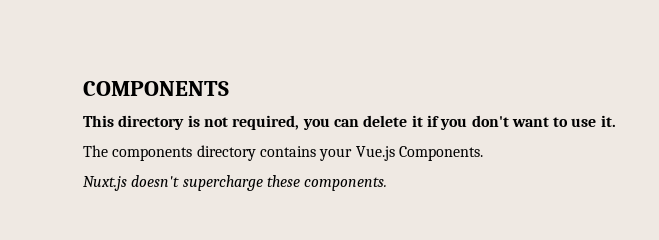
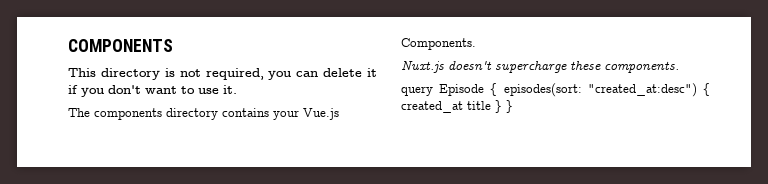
+ query Episode { episodes(sort: "created_at:desc") { created_at title } }

